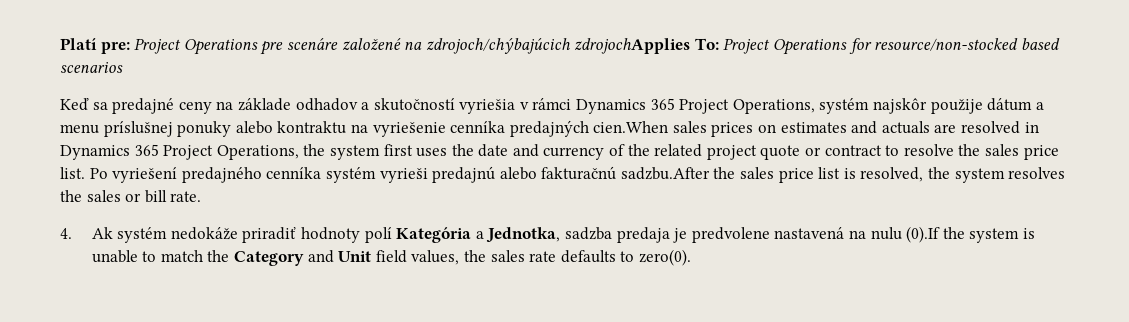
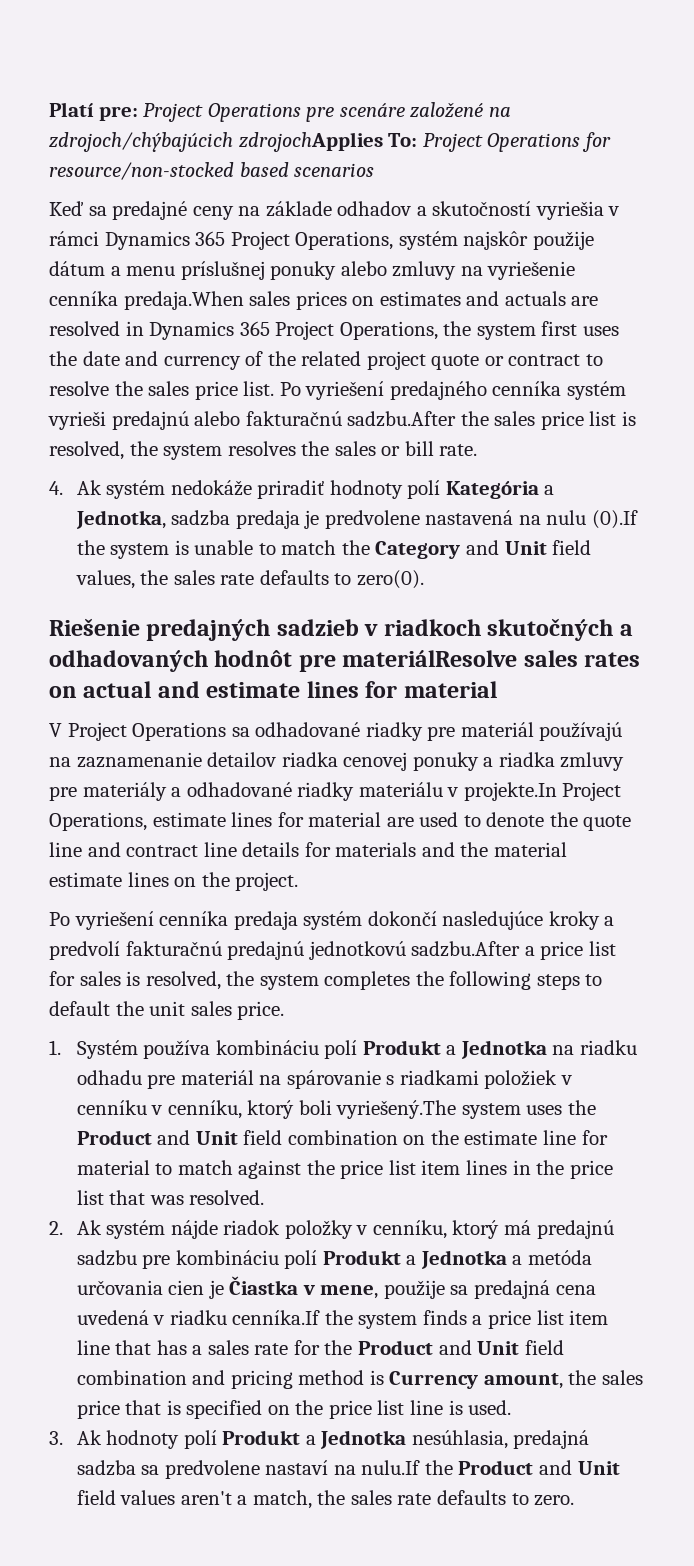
- Keď sa predajné ceny na základe odhadov a skutočností vyriešia v rámci Dynamics 365 Project Operations, systém najskôr použije dátum a menu príslušnej ponuky alebo kontraktu na vyriešenie cenníka predajných cien.When sales prices on estimates and actuals are resolved in Dynamics 365 Project Operations, the system first uses the date and currency of the related project quote or contract to resolve the sales price list.
+ Keď sa predajné ceny na základe odhadov a skutočností vyriešia v rámci Dynamics 365 Project Operations, systém najskôr použije dátum a menu príslušnej ponuky alebo zmluvy na vyriešenie cenníka predaja.When sales prices on estimates and actuals are resolved in Dynamics 365 Project Operations, the system first uses the date and currency of the related project quote or contract to resolve the sales price list.
+ Riešenie predajných sadzieb v riadkoch skutočných a odhadovaných hodnôt pre materiálResolve sales rates on actual and estimate lines for material
+ V Project Operations sa odhadované riadky pre materiál používajú na zaznamenanie detailov riadka cenovej ponuky a riadka zmluvy pre materiály a odhadované riadky materiálu v projekte.In Project Operations, estimate lines for material are used to denote the quote line and contract line details for materials and the material estimate lines on the project.
+ Po vyriešení cenníka predaja systém dokončí nasledujúce kroky a predvolí fakturačnú predajnú jednotkovú sadzbu.After a price list for sales is resolved, the system completes the following steps to default the unit sales price.
+ 1. Systém používa kombináciu polí Produkt a Jednotka na riadku odhadu pre materiál na spárovanie s riadkami položiek v cenníku v cenníku, ktorý boli vyriešený.The system uses the Product and Unit field combination on the estimate line for material to match against the price list item lines in the price list that was resolved.
+ 2. Ak systém nájde riadok položky v cenníku, ktorý má predajnú sadzbu pre kombináciu polí Produkt a Jednotka a metóda určovania cien je Čiastka v mene, použije sa predajná cena uvedená v riadku cenníka.If the system finds a price list item line that has a sales rate for the Product and Unit field combination and pricing method is Currency amount, the sales price that is specified on the price list line is used.
+ 3. Ak hodnoty polí Produkt a Jednotka nesúhlasia, predajná sadzba sa predvolene nastaví na nulu.If the Product and Unit field values aren't a match, the sales rate defaults to zero.

